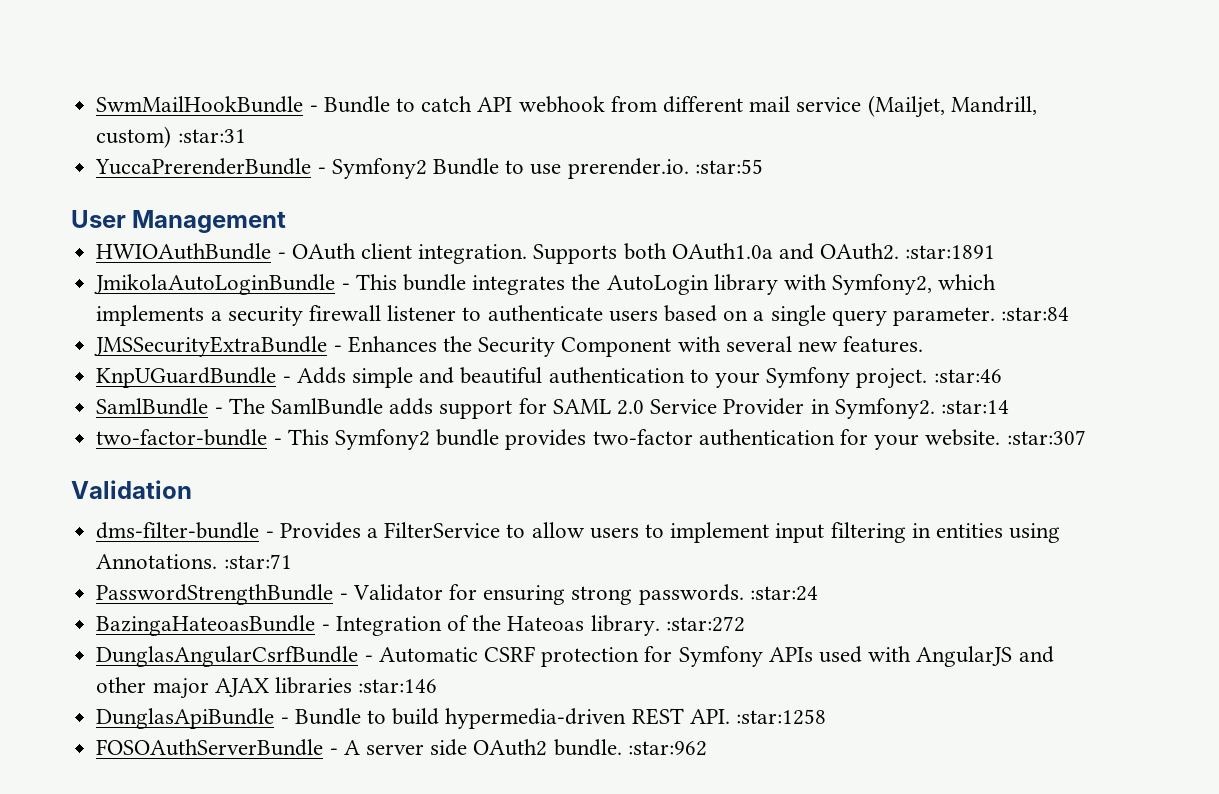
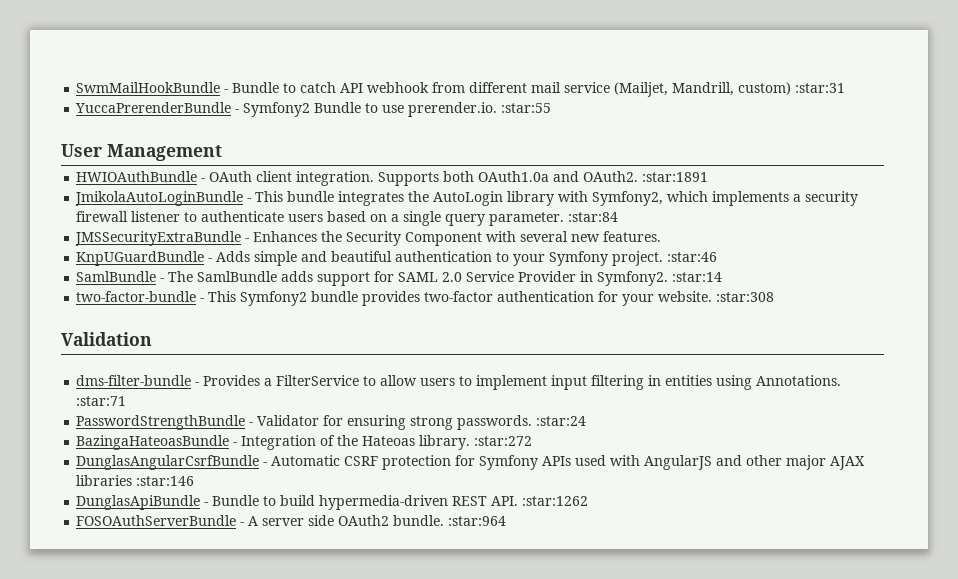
- two-factor-bundle - This Symfony2 bundle provides two-factor authentication for your website. :star:307
+ two-factor-bundle - This Symfony2 bundle provides two-factor authentication for your website. :star:308
- DunglasApiBundle - Bundle to build hypermedia-driven REST API. :star:1258
+ DunglasApiBundle - Bundle to build hypermedia-driven REST API. :star:1262
- FOSOAuthServerBundle - A server side OAuth2 bundle. :star:962
+ FOSOAuthServerBundle - A server side OAuth2 bundle. :star:964

